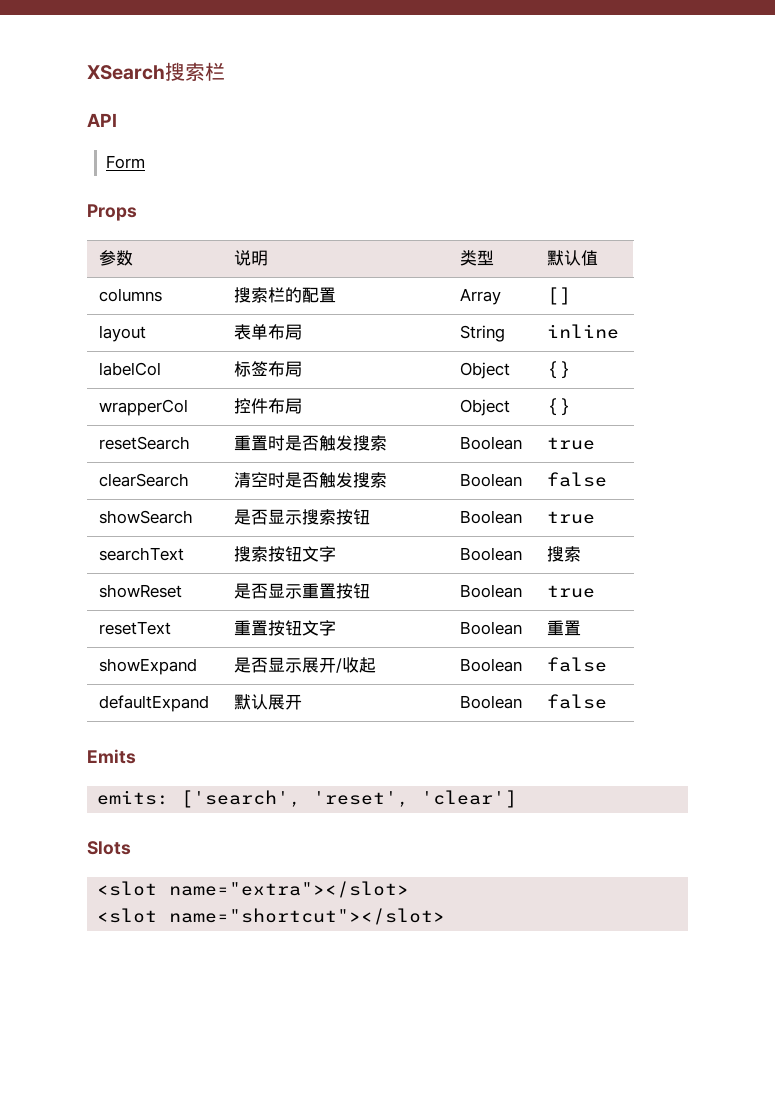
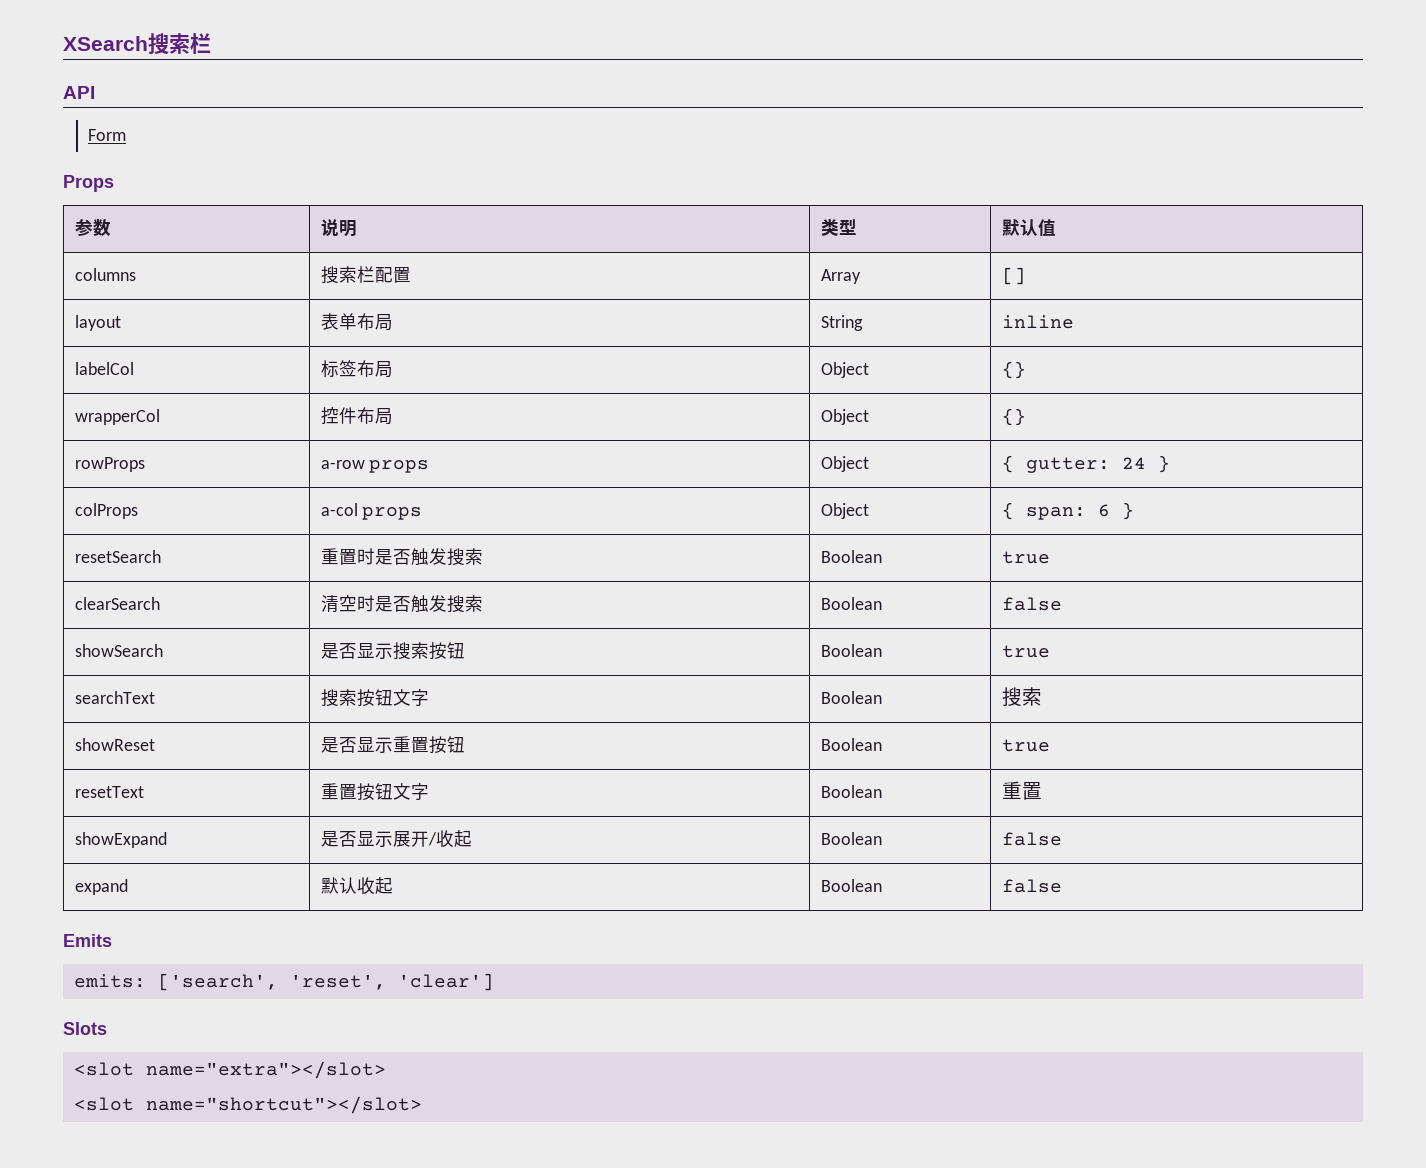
- columns | 搜索栏的配置 | Array | []
+ columns | 搜索栏配置 | Array | []
+ rowProps | a-row props | Object | { gutter: 24 }
+ colProps | a-col props | Object | { span: 6 }
- defaultExpand | 默认展开 | Boolean | false
+ expand | 默认收起 | Boolean | false

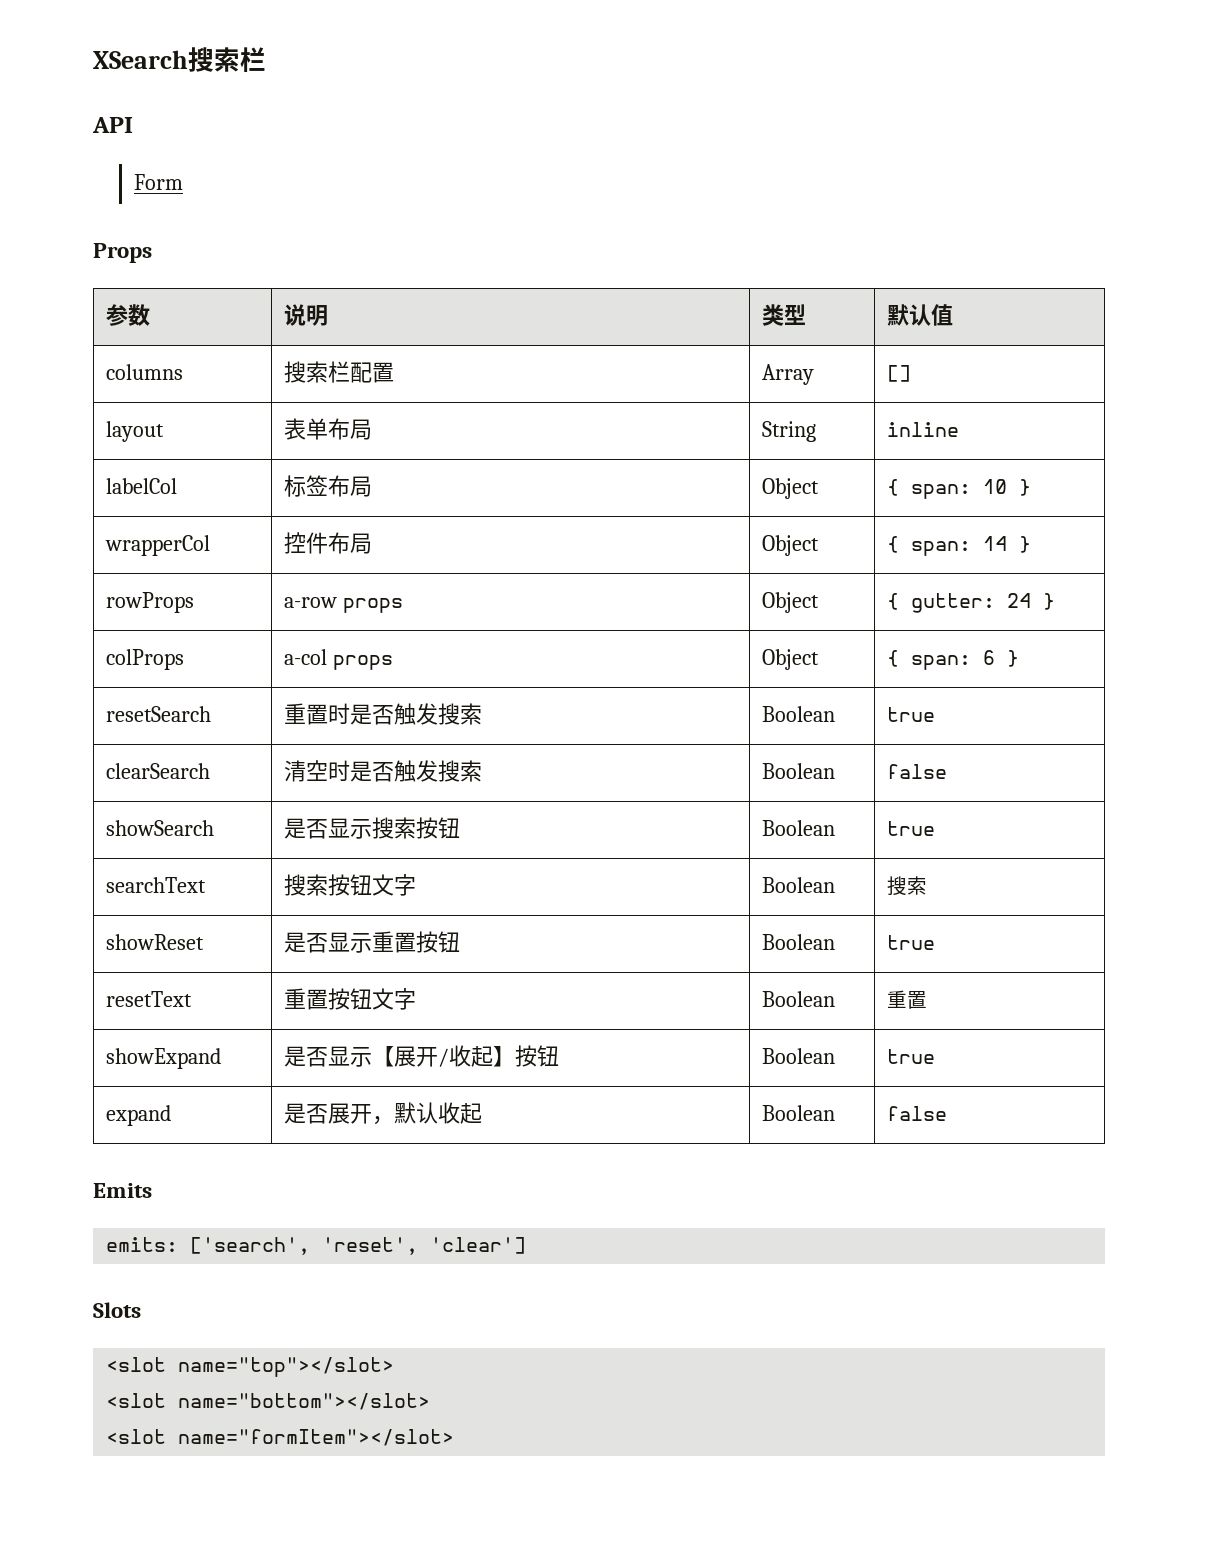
- labelCol | 标签布局 | Object | {}
+ labelCol | 标签布局 | Object | { span: 10 }
- wrapperCol | 控件布局 | Object | {}
+ wrapperCol | 控件布局 | Object | { span: 14 }
- showExpand | 是否显示展开/收起 | Boolean | false
+ showExpand | 是否显示【展开/收起】按钮 | Boolean | true
- expand | 默认收起 | Boolean | false
+ expand | 是否展开，默认收起 | Boolean | false
- <slot name="extra"></slot>
- <slot name="shortcut"></slot>
+ <slot name="top"></slot>
+ <slot name="bottom"></slot>
+ <slot name="formItem"></slot>

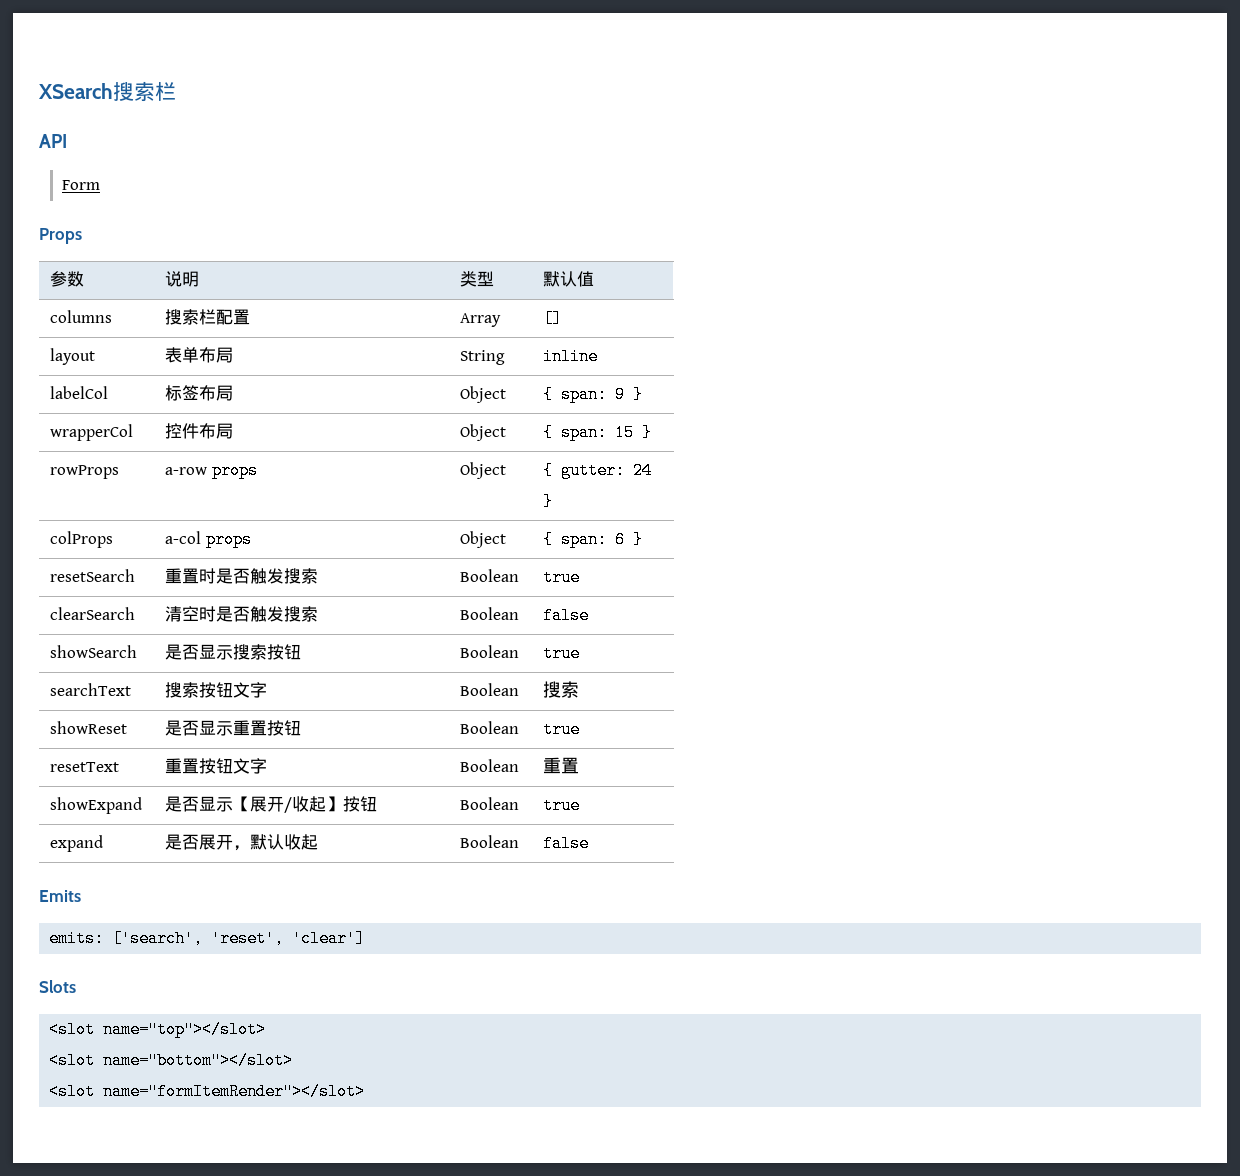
- labelCol | 标签布局 | Object | { span: 10 }
+ labelCol | 标签布局 | Object | { span: 9 }
- wrapperCol | 控件布局 | Object | { span: 14 }
+ wrapperCol | 控件布局 | Object | { span: 15 }
- <slot name="formItem"></slot>
+ <slot name="formItemRender"></slot>

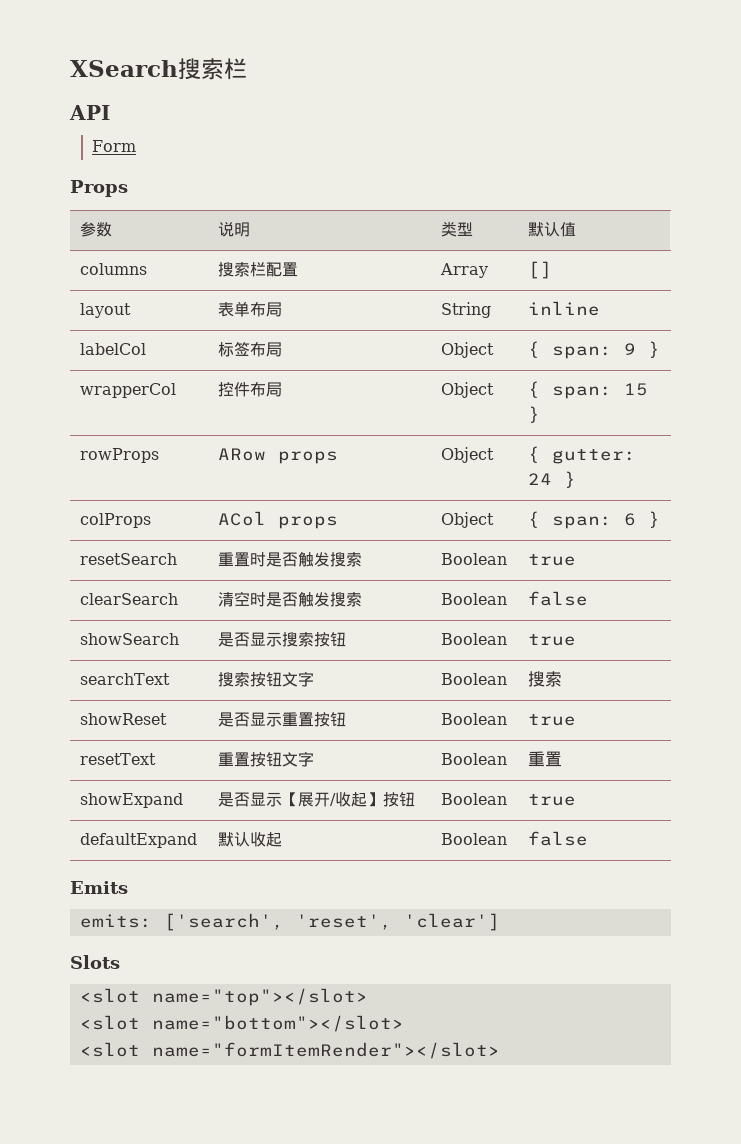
- rowProps | a-row props | Object | { gutter: 24 }
+ rowProps | ARow props | Object | { gutter: 24 }
- colProps | a-col props | Object | { span: 6 }
+ colProps | ACol props | Object | { span: 6 }
- expand | 是否展开，默认收起 | Boolean | false
+ defaultExpand | 默认收起 | Boolean | false

